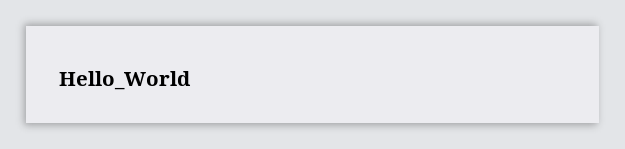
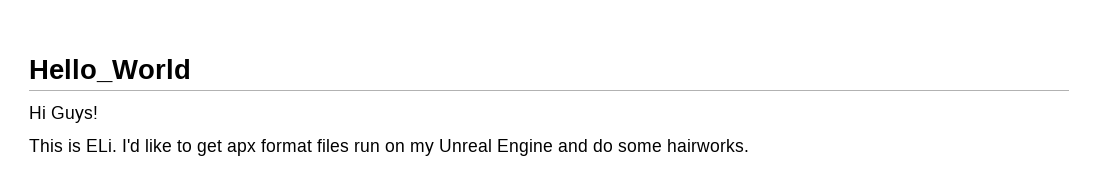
+ Hi Guys!
+ This is ELi. I'd like to get apx format files run on my Unreal Engine and do some hairworks.

